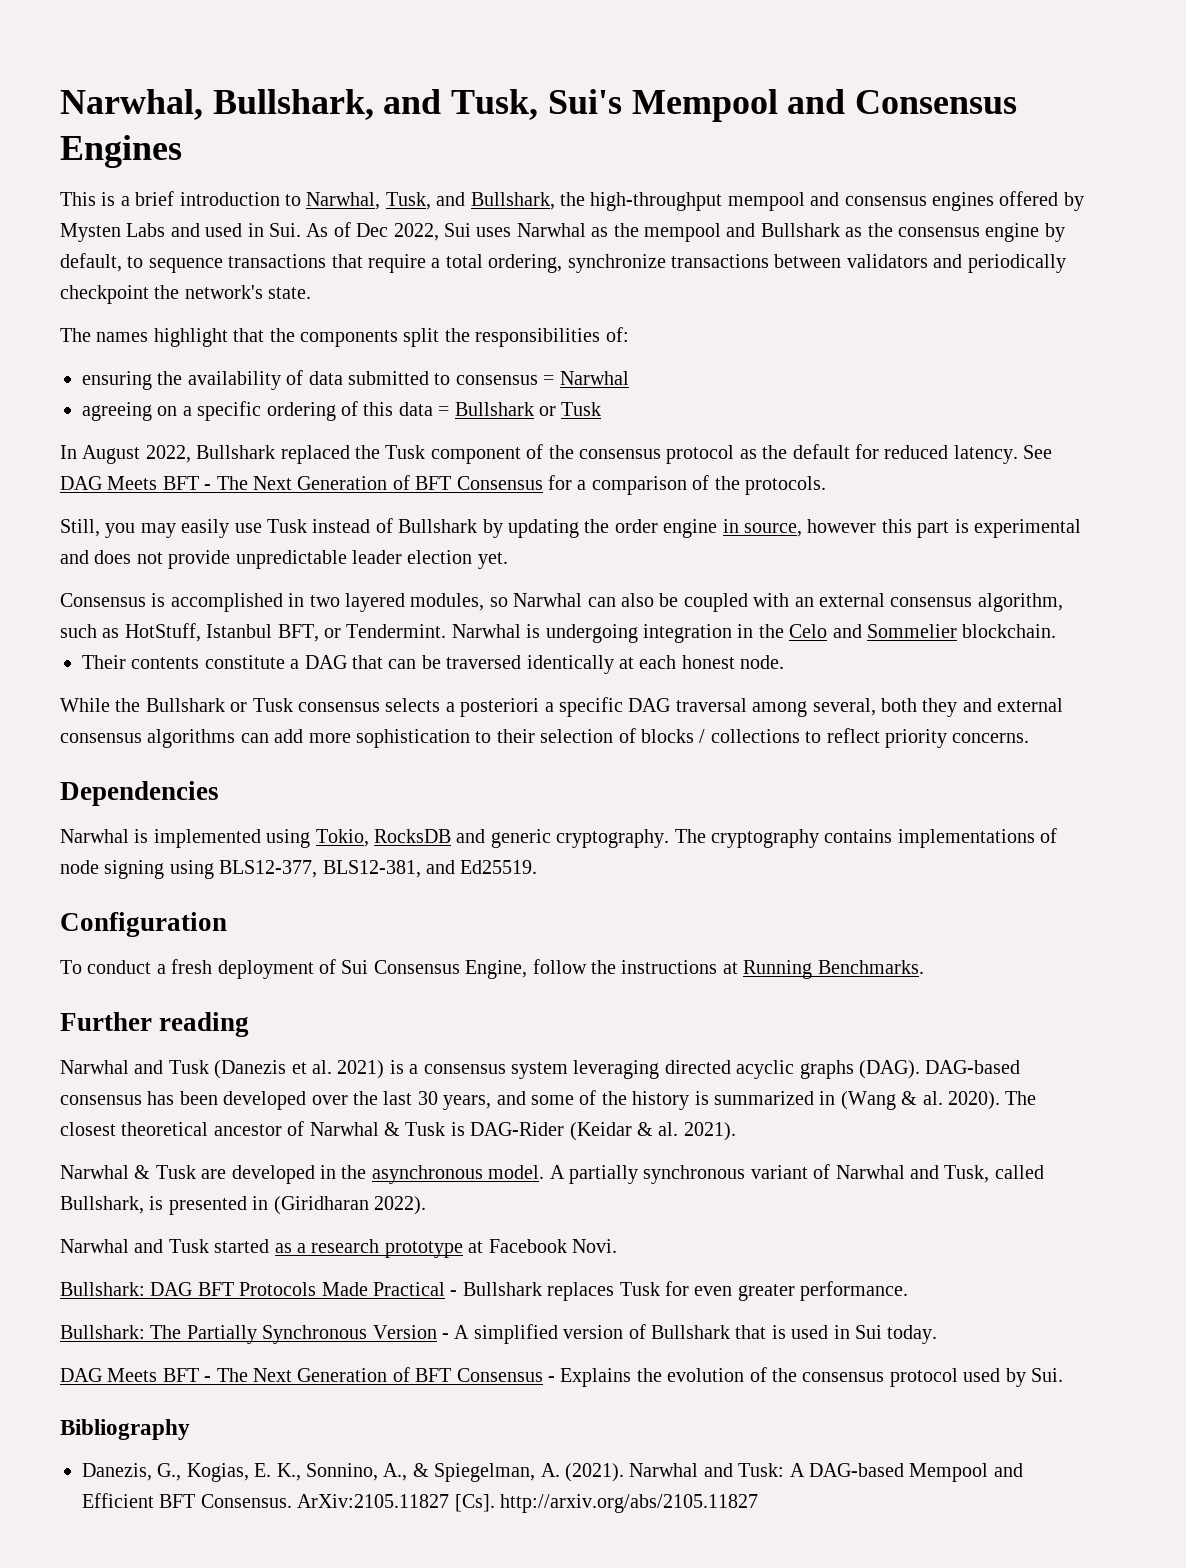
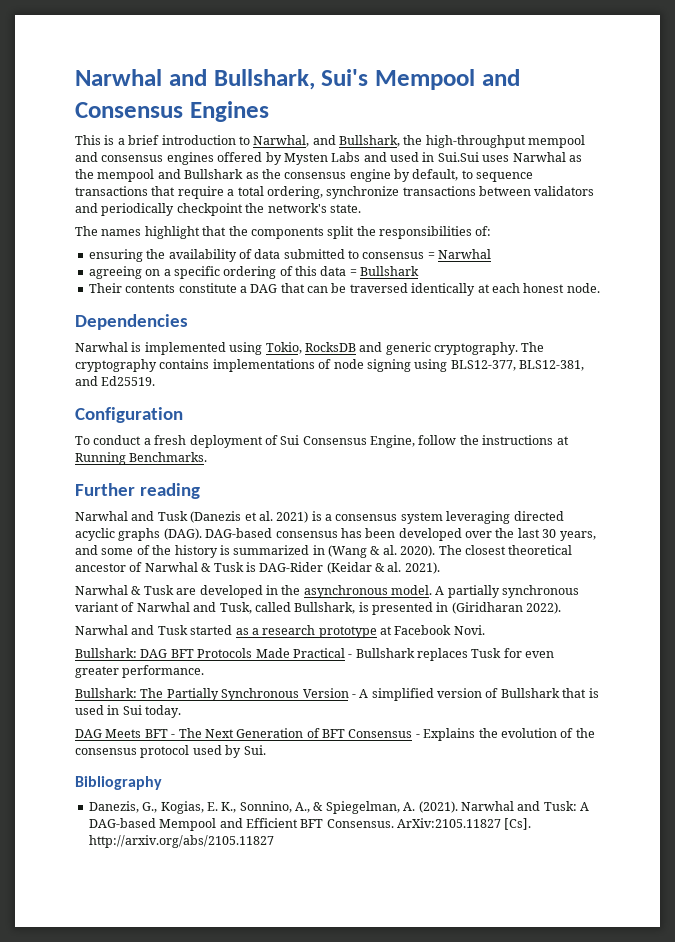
- Narwhal, Bullshark, and Tusk, Sui's Mempool and Consensus Engines
+ Narwhal and Bullshark, Sui's Mempool and Consensus Engines
- This is a brief introduction to Narwhal, Tusk, and Bullshark, the high-throughput mempool and consensus engines offered by Mysten Labs and used in Sui. As of Dec 2022, Sui uses Narwhal as the mempool and Bullshark as the consensus engine by default, to sequence transactions that require a total ordering, synchronize transactions between validators and periodically checkpoint the network's state.
+ This is a brief introduction to Narwhal, and Bullshark, the high-throughput mempool and consensus engines offered by Mysten Labs and used in Sui.Sui uses Narwhal as the mempool and Bullshark as the consensus engine by default, to sequence transactions that require a total ordering, synchronize transactions between validators and periodically checkpoint the network's state.
- agreeing on a specific ordering of this data = Bullshark or Tusk
- In August 2022, Bullshark replaced the Tusk component of the consensus protocol as the default for reduced latency. See DAG Meets BFT - The Next Generation of BFT Consensus for a comparison of the protocols.
- Still, you may easily use Tusk instead of Bullshark by updating the order engine in source, however this part is experimental and does not provide unpredictable leader election yet.
- Consensus is accomplished in two layered modules, so Narwhal can also be coupled with an external consensus algorithm, such as HotStuff, Istanbul BFT, or Tendermint. Narwhal is undergoing integration in the Celo and Sommelier blockchain.
+ agreeing on a specific ordering of this data = Bullshark
- While the Bullshark or Tusk consensus selects a posteriori a specific DAG traversal among several, both they and external consensus algorithms can add more sophistication to their selection of blocks / collections to reflect priority concerns.

